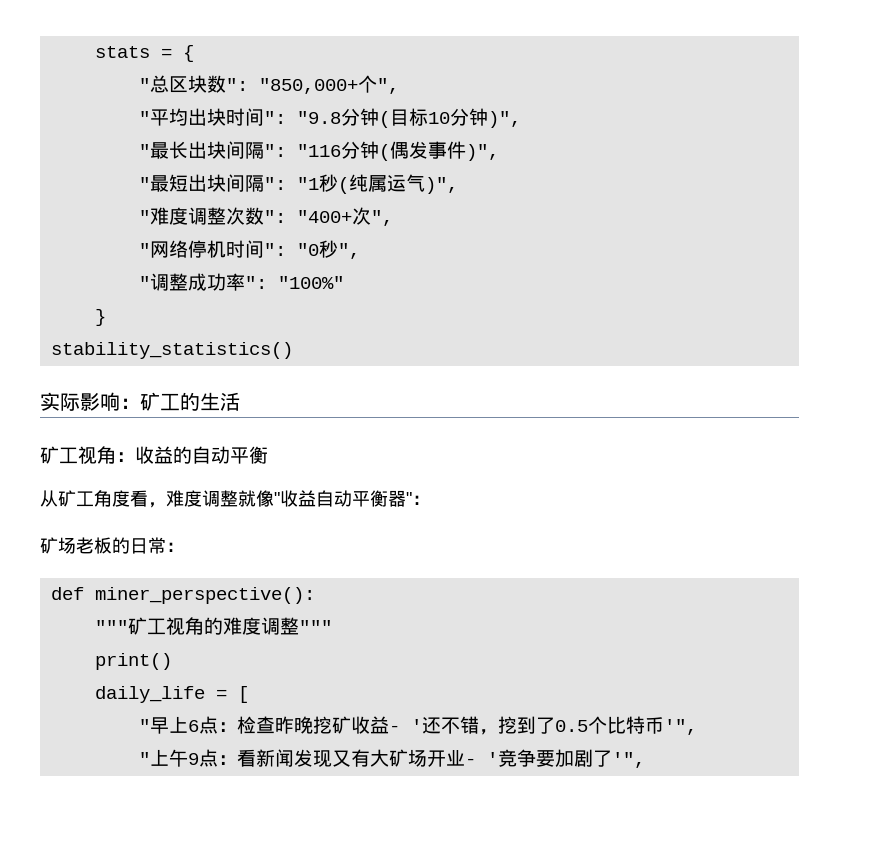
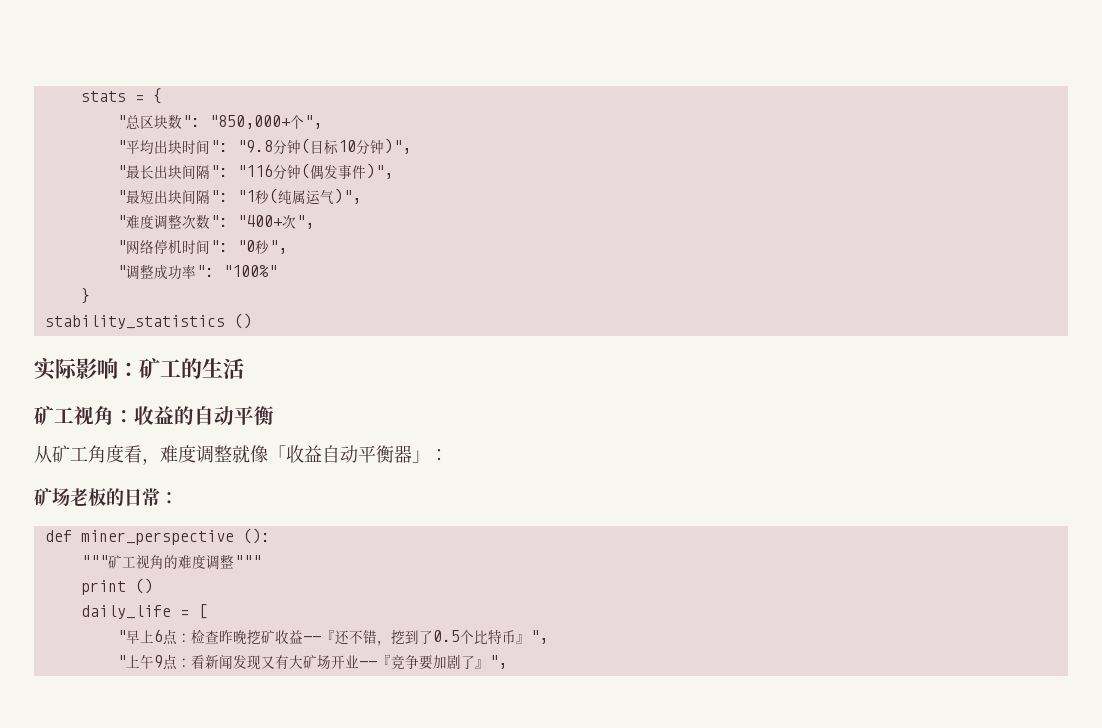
- stability_statistics()
+ stability_statistics ()
- 从矿工角度看，难度调整就像"收益自动平衡器"：
+ 从矿工角度看，难度调整就像「收益自动平衡器」：
- def miner_perspective():
+ def miner_perspective ():
- print()
+ print ()
- "早上6点：检查昨晚挖矿收益- '还不错，挖到了0.5个比特币'",
+ "早上6点：检查昨晚挖矿收益——『还不错，挖到了0.5个比特币』",
- "上午9点：看新闻发现又有大矿场开业- '竞争要加剧了'",
+ "上午9点：看新闻发现又有大矿场开业——『竞争要加剧了』",

